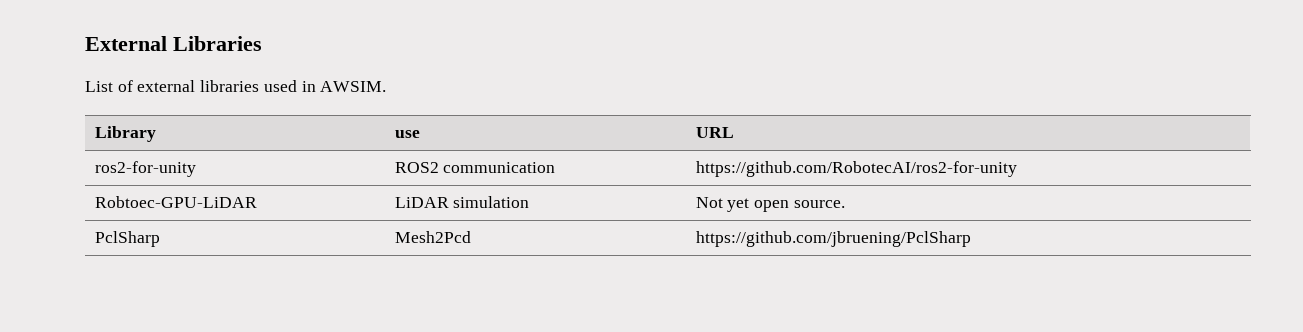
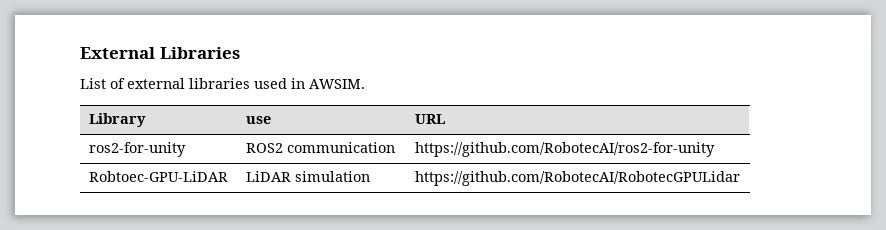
- Robtoec-GPU-LiDAR | LiDAR simulation | Not yet open source.
- PclSharp | Mesh2Pcd | https://github.com/jbruening/PclSharp
+ Robtoec-GPU-LiDAR | LiDAR simulation | https://github.com/RobotecAI/RobotecGPULidar

